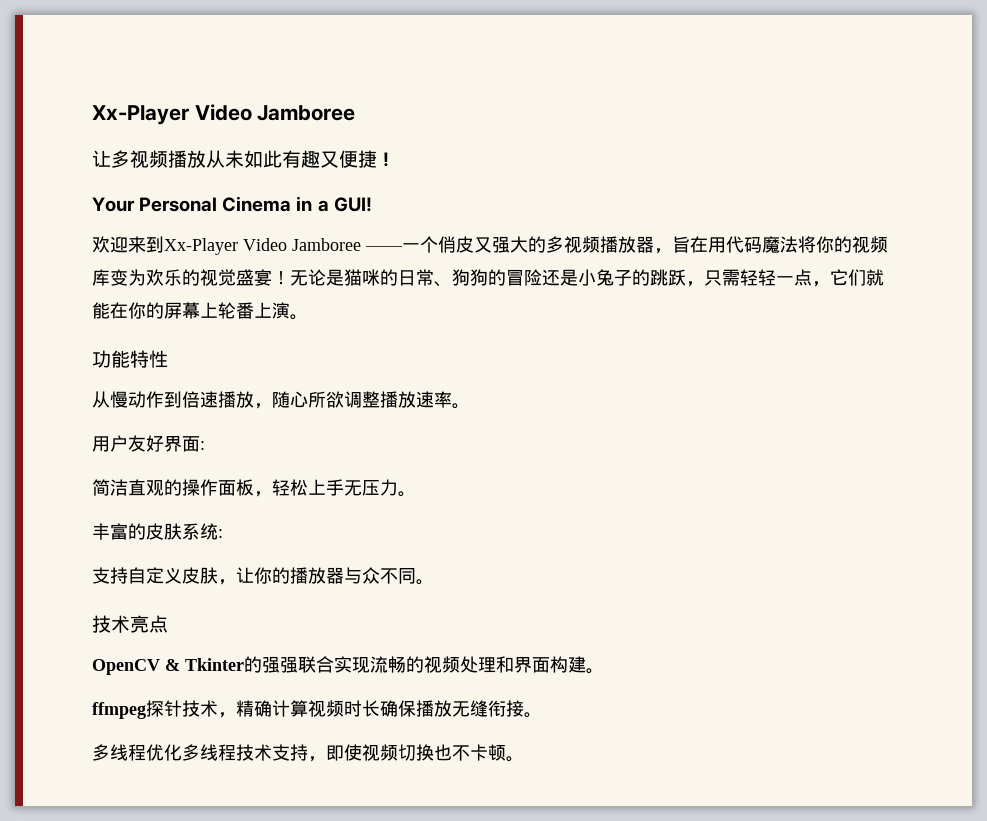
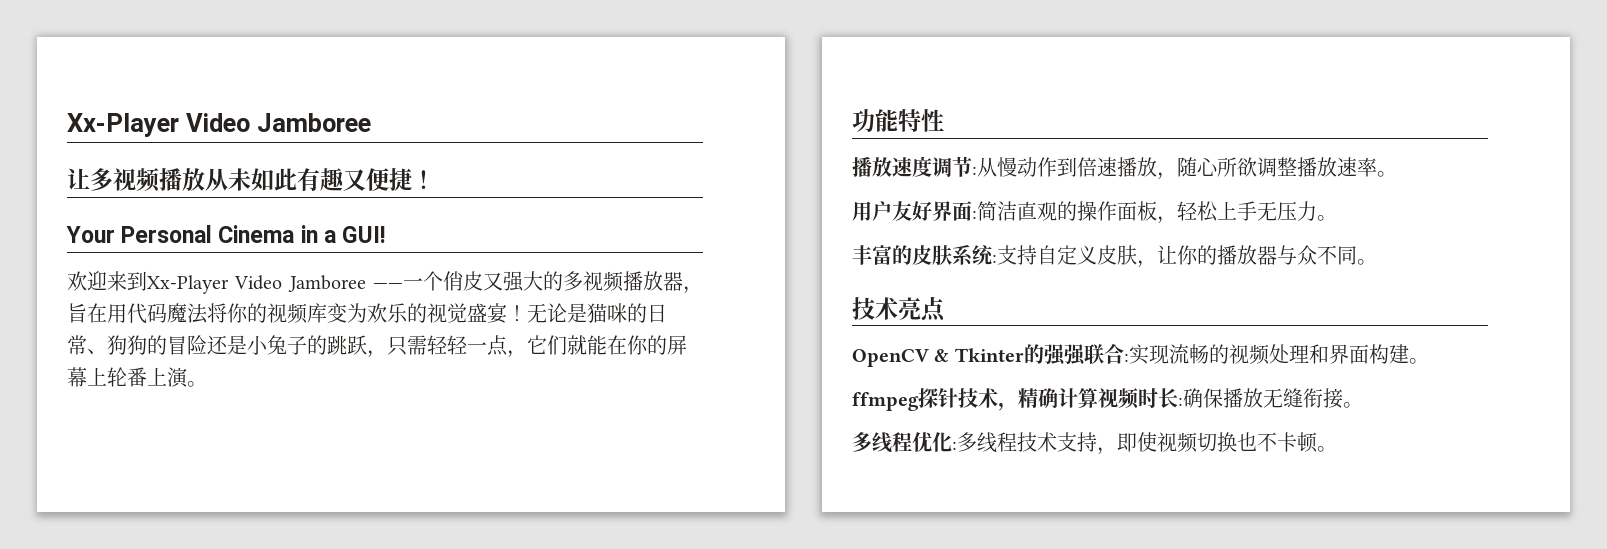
- 从慢动作到倍速播放，随心所欲调整播放速率。
+ 播放速度调节:从慢动作到倍速播放，随心所欲调整播放速率。
- 用户友好界面:
- 简洁直观的操作面板，轻松上手无压力。
+ 用户友好界面:简洁直观的操作面板，轻松上手无压力。
- 丰富的皮肤系统:
- 支持自定义皮肤，让你的播放器与众不同。
+ 丰富的皮肤系统:支持自定义皮肤，让你的播放器与众不同。
- OpenCV & Tkinter的强强联合实现流畅的视频处理和界面构建。
+ OpenCV & Tkinter的强强联合:实现流畅的视频处理和界面构建。
- ffmpeg探针技术，精确计算视频时长确保播放无缝衔接。
+ ffmpeg探针技术，精确计算视频时长:确保播放无缝衔接。
- 多线程优化多线程技术支持，即使视频切换也不卡顿。
+ 多线程优化:多线程技术支持，即使视频切换也不卡顿。

